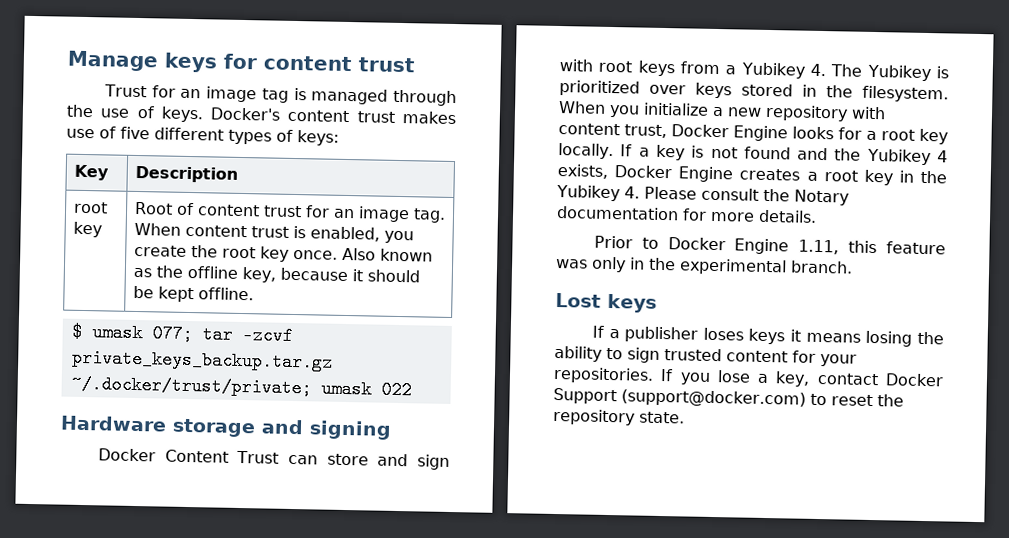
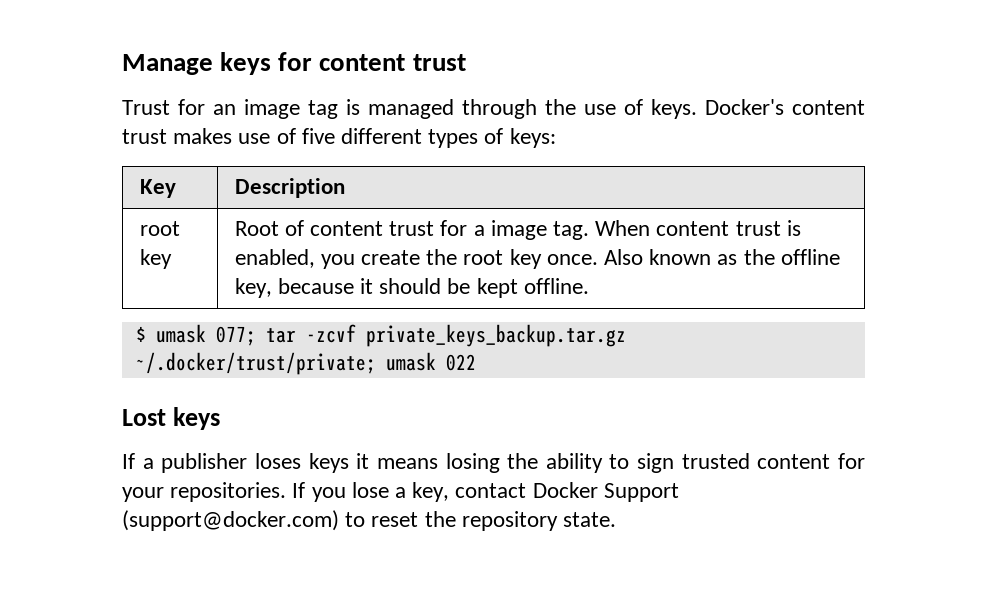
- root key | Root of content trust for an image tag. When content trust is enabled, you create the root key once. Also known as the offline key, because it should be kept offline.
+ root key | Root of content trust for a image tag. When content trust is enabled, you create the root key once. Also known as the offline key, because it should be kept offline.
- Hardware storage and signing
- Docker Content Trust can store and sign with root keys from a Yubikey 4. The Yubikey is prioritized over keys stored in the filesystem. When you initialize a new repository with content trust, Docker Engine looks for a root key locally. If a key is not found and the Yubikey 4 exists, Docker Engine creates a root key in the Yubikey 4. Please consult the Notary documentation for more details.
- Prior to Docker Engine 1.11, this feature was only in the experimental branch.

